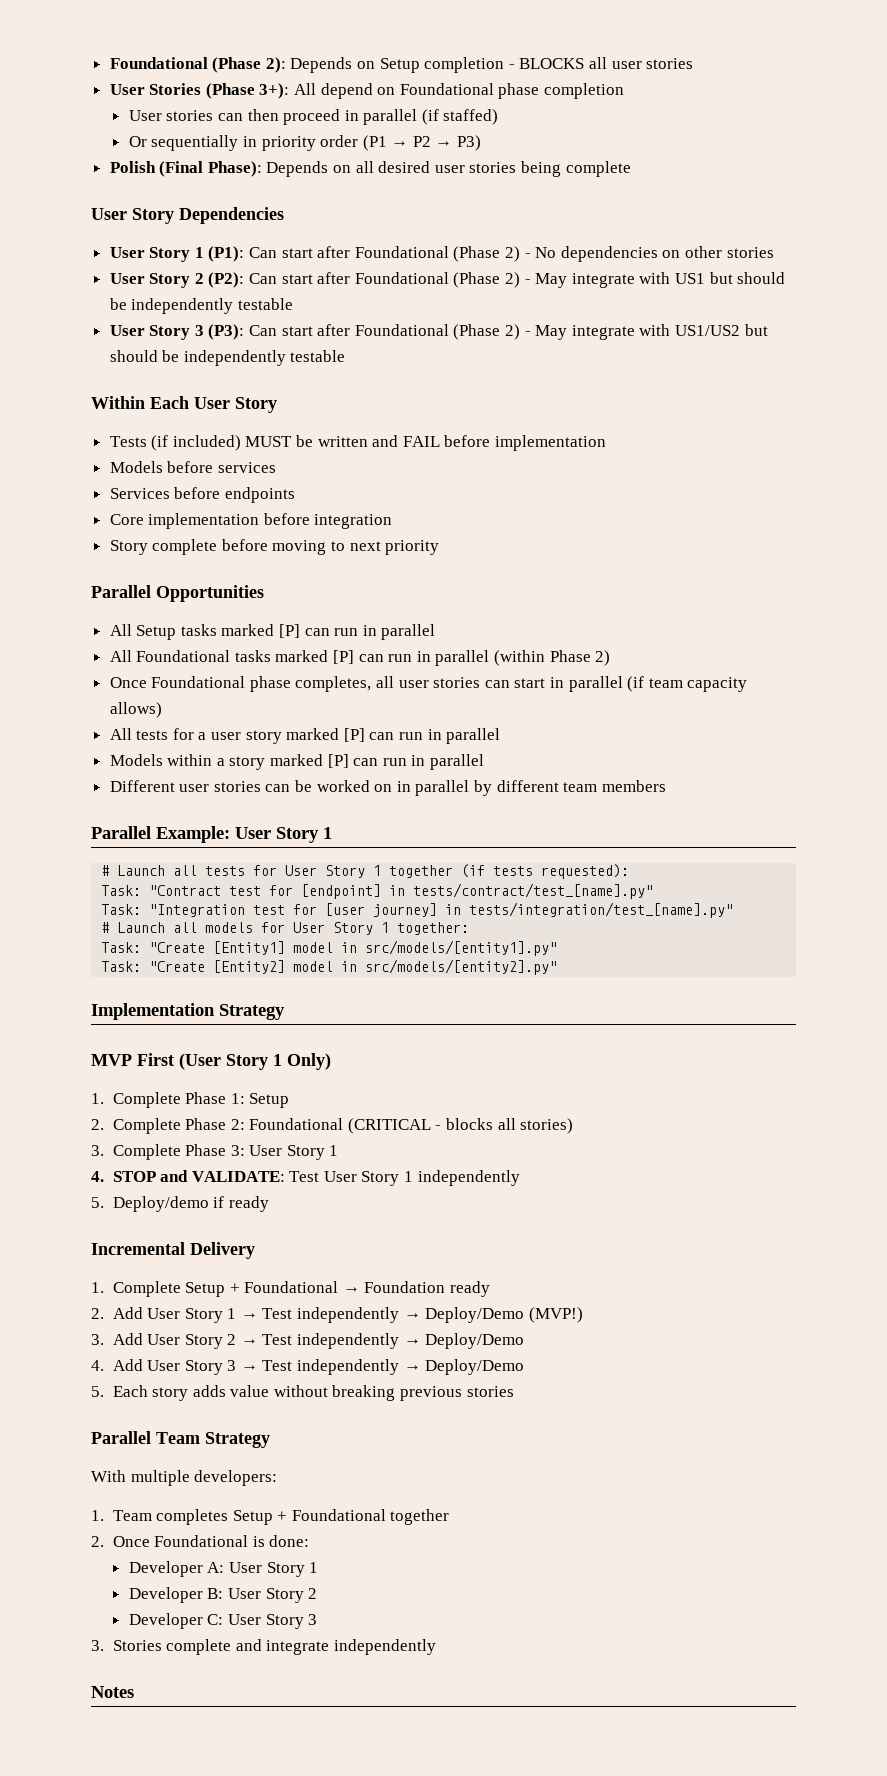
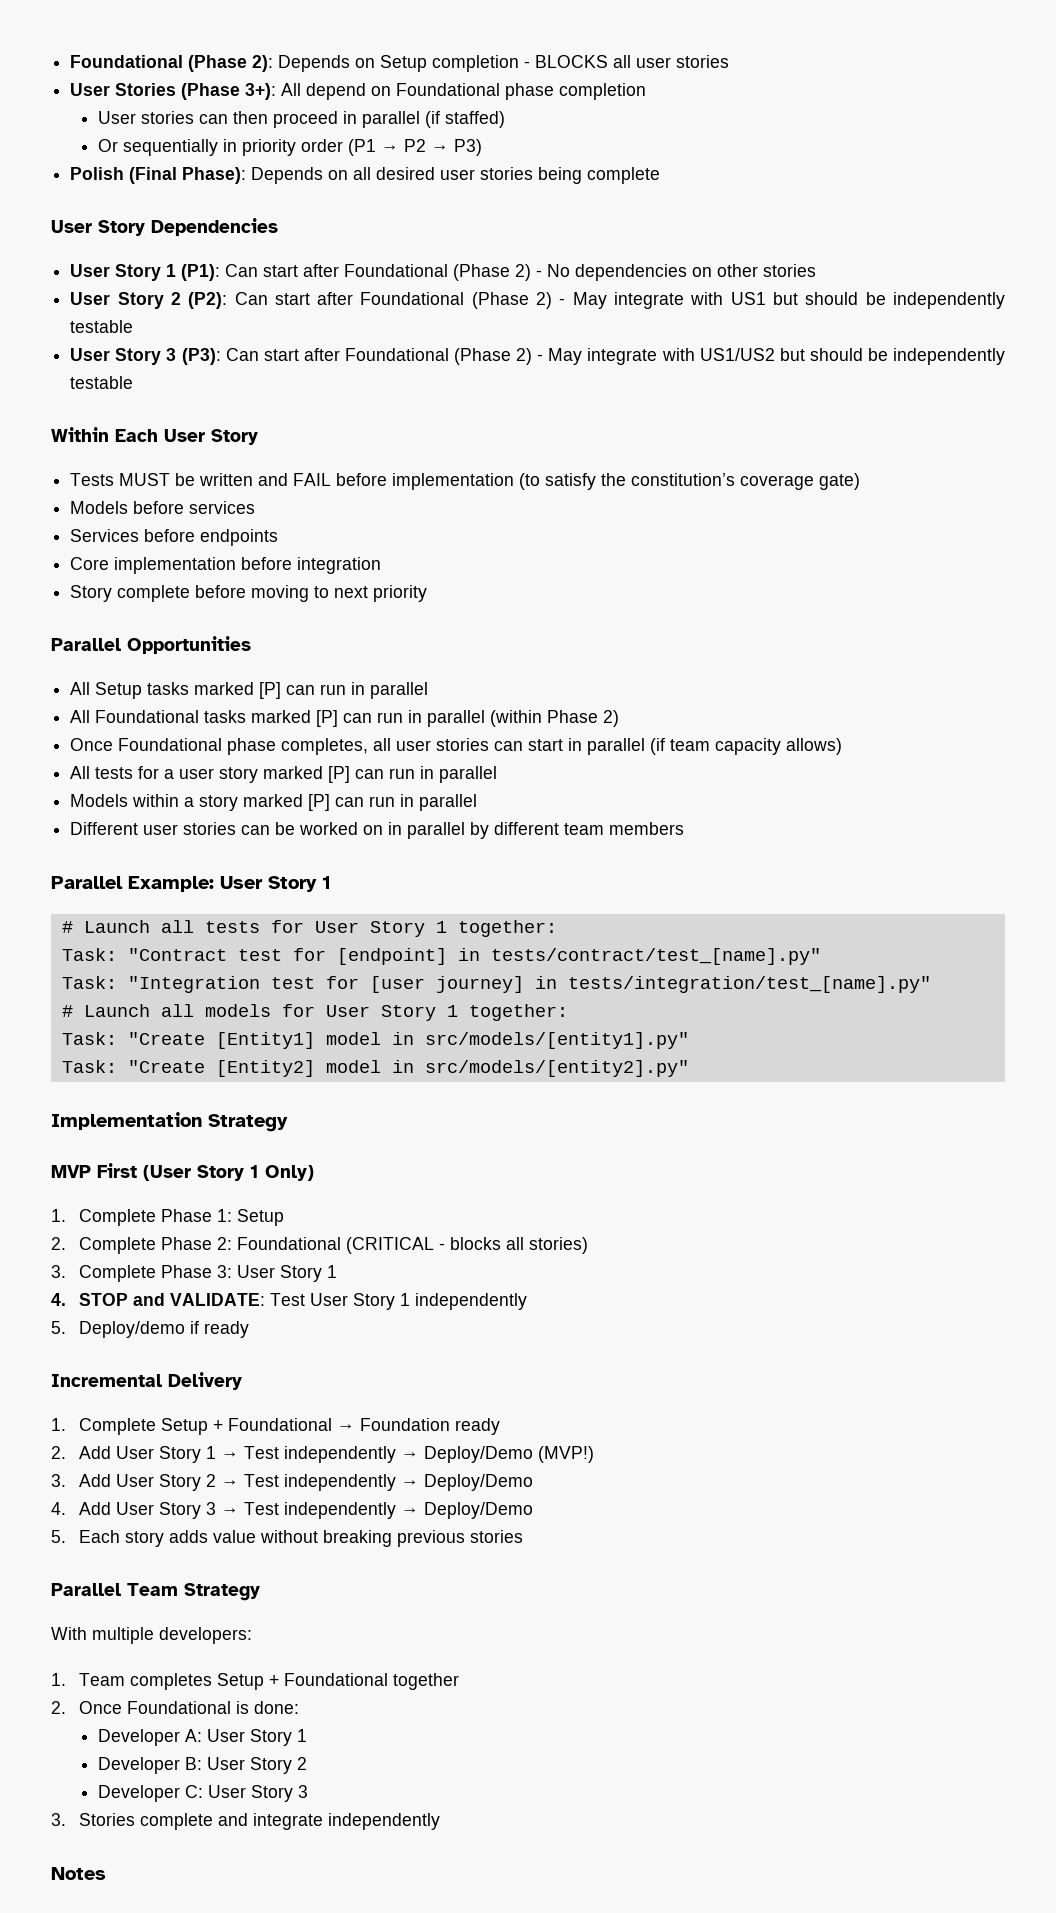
- Tests (if included) MUST be written and FAIL before implementation
+ Tests MUST be written and FAIL before implementation (to satisfy the constitution’s coverage gate)
- # Launch all tests for User Story 1 together (if tests requested):
+ # Launch all tests for User Story 1 together:

